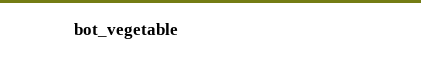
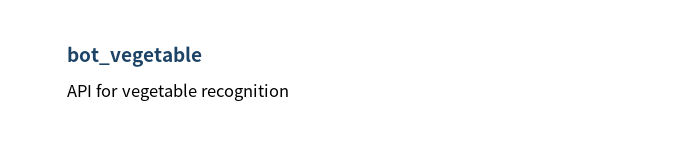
+ API for vegetable recognition

